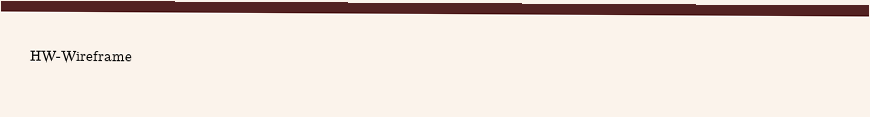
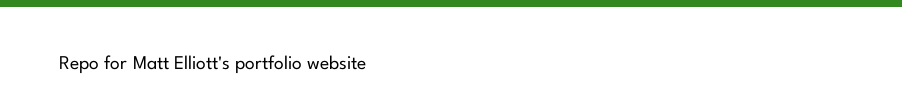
- HW-Wireframe
+ Repo for Matt Elliott's portfolio website

